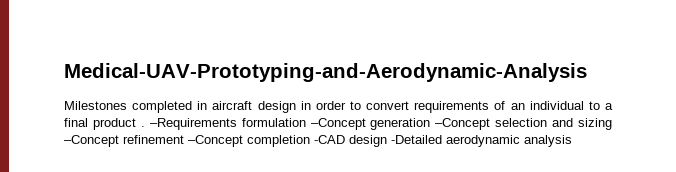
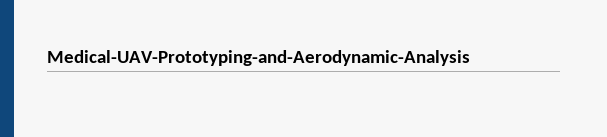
- Milestones completed in aircraft design in order to convert requirements of an individual to a final product . –Requirements formulation –Concept generation –Concept selection and sizing –Concept refinement –Concept completion -CAD design -Detailed aerodynamic analysis

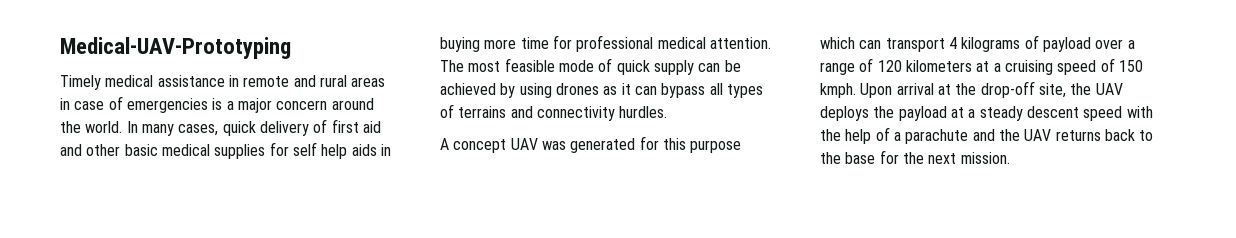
- Medical-UAV-Prototyping-and-Aerodynamic-Analysis
+ Medical-UAV-Prototyping
+ Timely medical assistance in remote and rural areas in case of emergencies is a major concern around the world. In many cases, quick delivery of first aid and other basic medical supplies for self help aids in buying more time for professional medical attention. The most feasible mode of quick supply can be achieved by using drones as it can bypass all types of terrains and connectivity hurdles.
+ A concept UAV was generated for this purpose which can transport 4 kilograms of payload over a range of 120 kilometers at a cruising speed of 150 kmph. Upon arrival at the drop-off site, the UAV deploys the payload at a steady descent speed with the help of a parachute and the UAV returns back to the base for the next mission.

